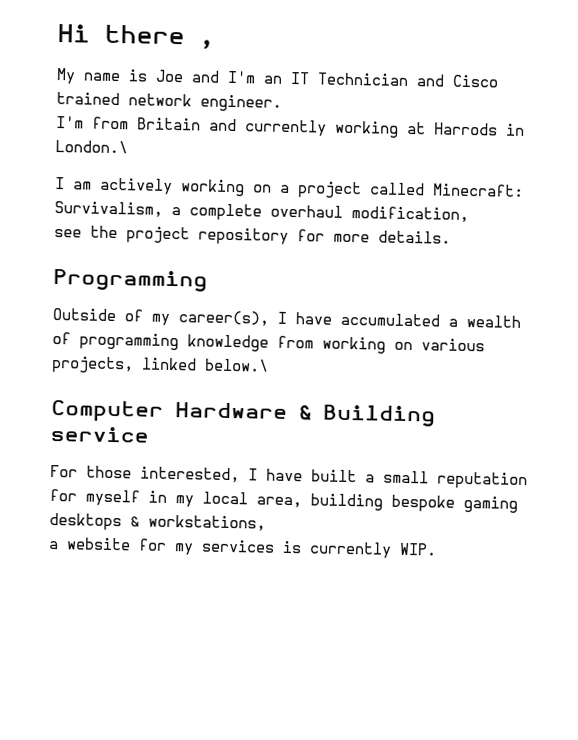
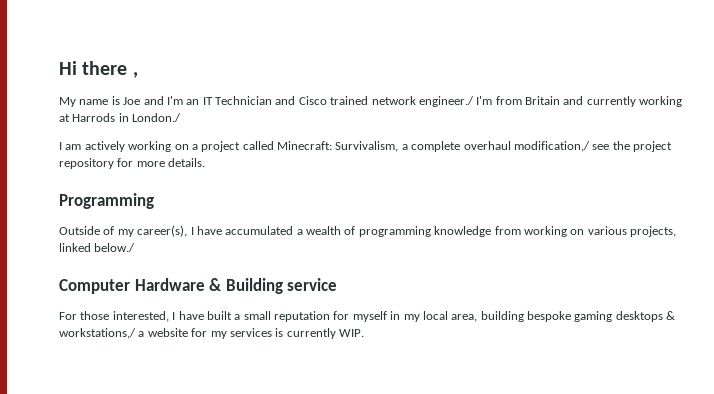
- My name is Joe and I'm an IT Technician and Cisco trained network engineer.
- I'm from Britain and currently working at Harrods in London.\
+ My name is Joe and I'm an IT Technician and Cisco trained network engineer./ I'm from Britain and currently working at Harrods in London./
- I am actively working on a project called Minecraft: Survivalism, a complete overhaul modification,
- see the project repository for more details.
+ I am actively working on a project called Minecraft: Survivalism, a complete overhaul modification,/ see the project repository for more details.
- Outside of my career(s), I have accumulated a wealth of programming knowledge from working on various projects, linked below.\
+ Outside of my career(s), I have accumulated a wealth of programming knowledge from working on various projects, linked below./
- For those interested, I have built a small reputation for myself in my local area, building bespoke gaming desktops & workstations,
- a website for my services is currently WIP.
+ For those interested, I have built a small reputation for myself in my local area, building bespoke gaming desktops & workstations,/ a website for my services is currently WIP.

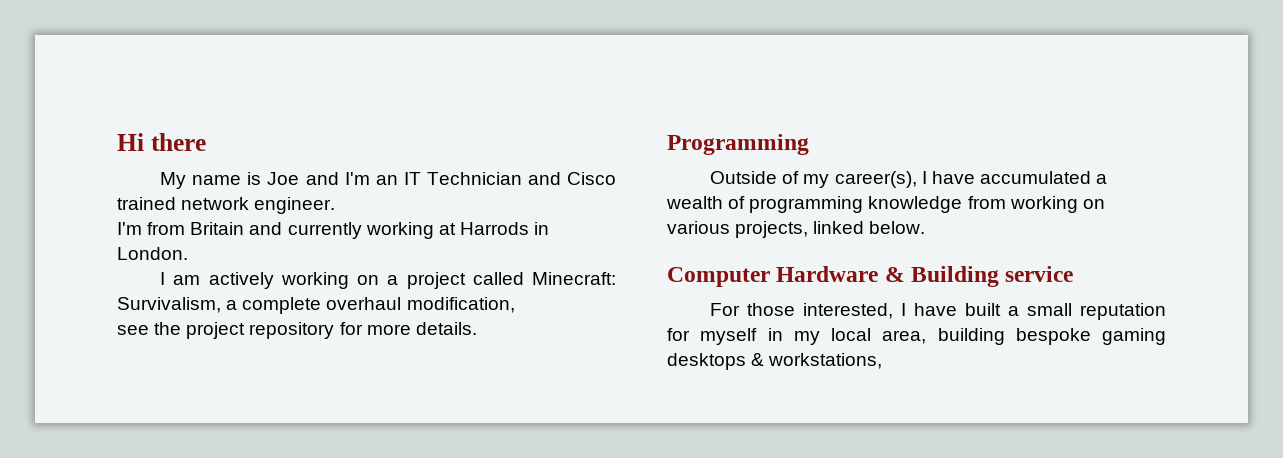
- Hi there ,
+ Hi there
- My name is Joe and I'm an IT Technician and Cisco trained network engineer./ I'm from Britain and currently working at Harrods in London./
+ My name is Joe and I'm an IT Technician and Cisco trained network engineer.
+ I'm from Britain and currently working at Harrods in London.
- I am actively working on a project called Minecraft: Survivalism, a complete overhaul modification,/ see the project repository for more details.
+ I am actively working on a project called Minecraft: Survivalism, a complete overhaul modification,
+ see the project repository for more details.
- Outside of my career(s), I have accumulated a wealth of programming knowledge from working on various projects, linked below./
+ Outside of my career(s), I have accumulated a wealth of programming knowledge from working on various projects, linked below.
- For those interested, I have built a small reputation for myself in my local area, building bespoke gaming desktops & workstations,/ a website for my services is currently WIP.
+ For those interested, I have built a small reputation for myself in my local area, building bespoke gaming desktops & workstations,

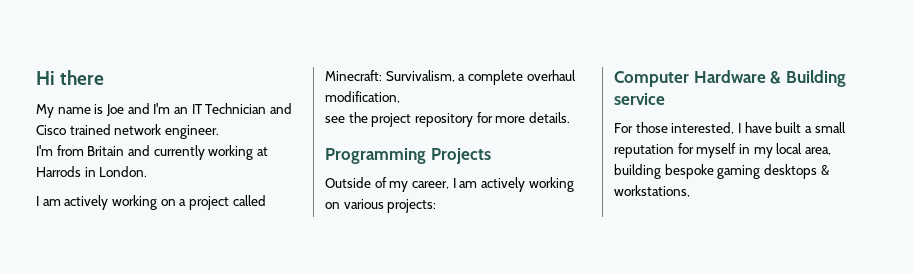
- Programming
+ Programming Projects
- Outside of my career(s), I have accumulated a wealth of programming knowledge from working on various projects, linked below.
+ Outside of my career, I am actively working on various projects:

